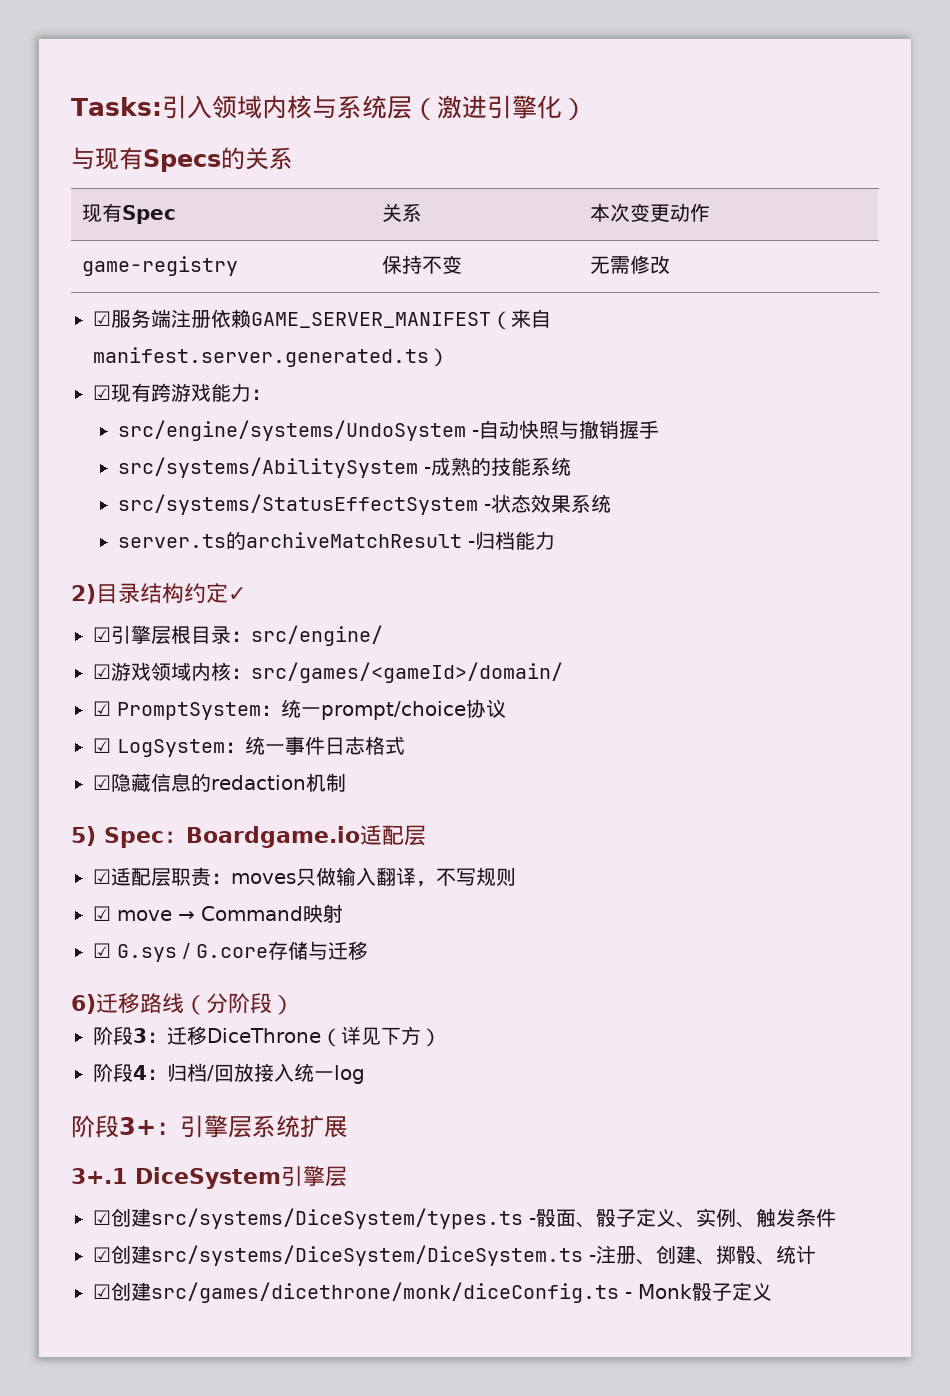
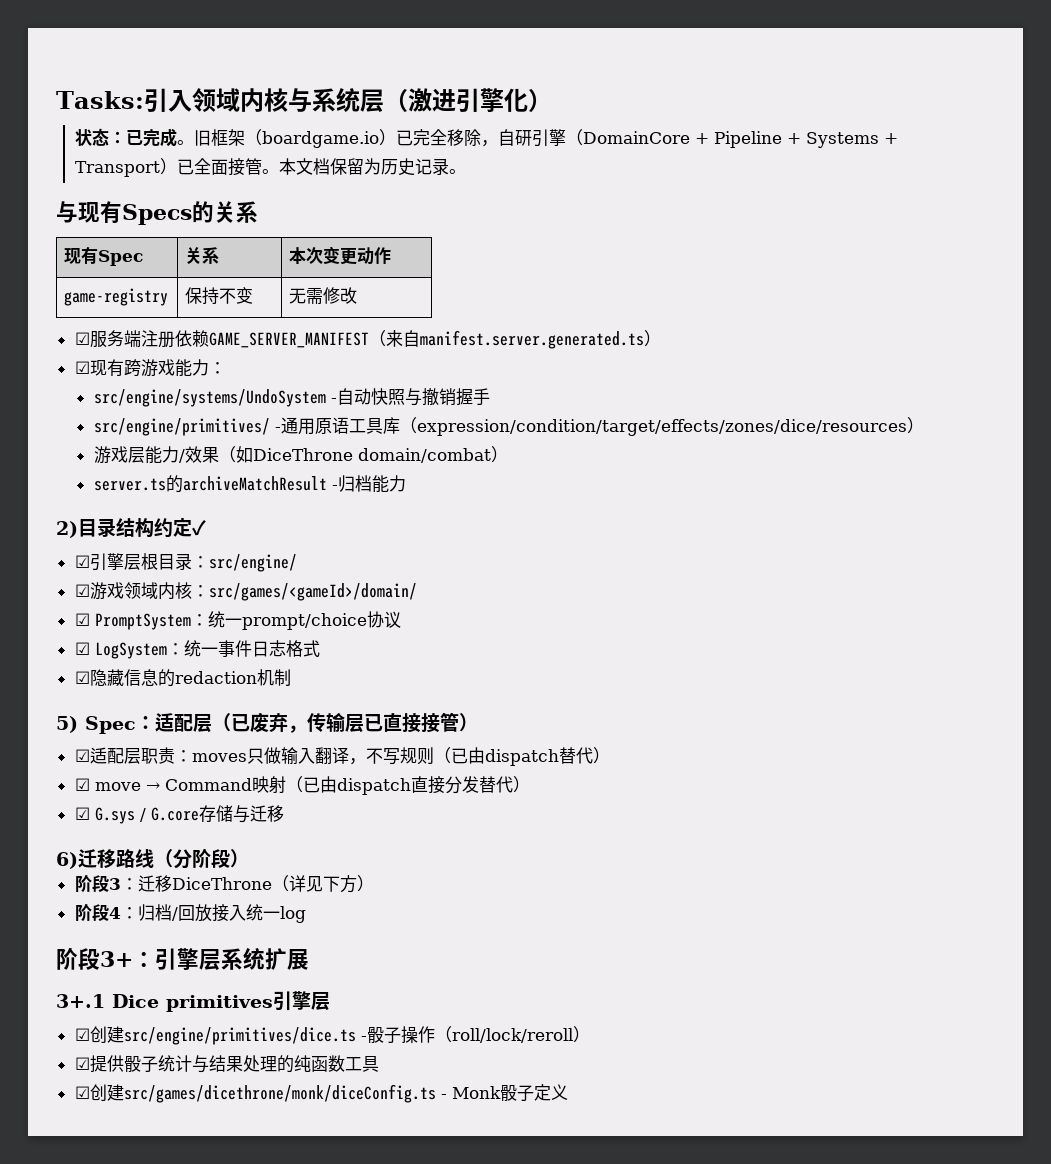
+ 状态：已完成。旧框架（boardgame.io）已完全移除，自研引擎（DomainCore + Pipeline + Systems + Transport）已全面接管。本文档保留为历史记录。
- src/systems/AbilitySystem -成熟的技能系统
- src/systems/StatusEffectSystem -状态效果系统
+ src/engine/primitives/ -通用原语工具库（expression/condition/target/effects/zones/dice/resources）
+ 游戏层能力/效果（如DiceThrone domain/combat）
- 5) Spec：Boardgame.io适配层
+ 5) Spec：适配层（已废弃，传输层已直接接管）
- ☑适配层职责：moves只做输入翻译，不写规则
+ ☑适配层职责：moves只做输入翻译，不写规则（已由dispatch替代）
- ☑ move → Command映射
+ ☑ move → Command映射（已由dispatch直接分发替代）
- 3+.1 DiceSystem引擎层
+ 3+.1 Dice primitives引擎层
- ☑创建src/systems/DiceSystem/types.ts -骰面、骰子定义、实例、触发条件
- ☑创建src/systems/DiceSystem/DiceSystem.ts -注册、创建、掷骰、统计
+ ☑创建src/engine/primitives/dice.ts -骰子操作（roll/lock/reroll）
+ ☑提供骰子统计与结果处理的纯函数工具

